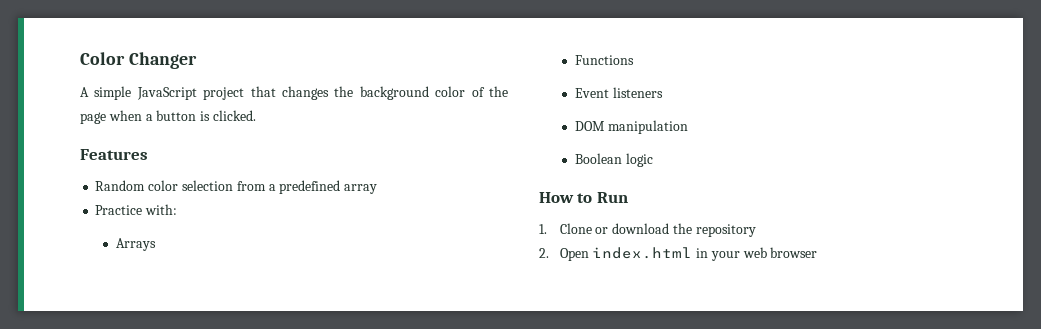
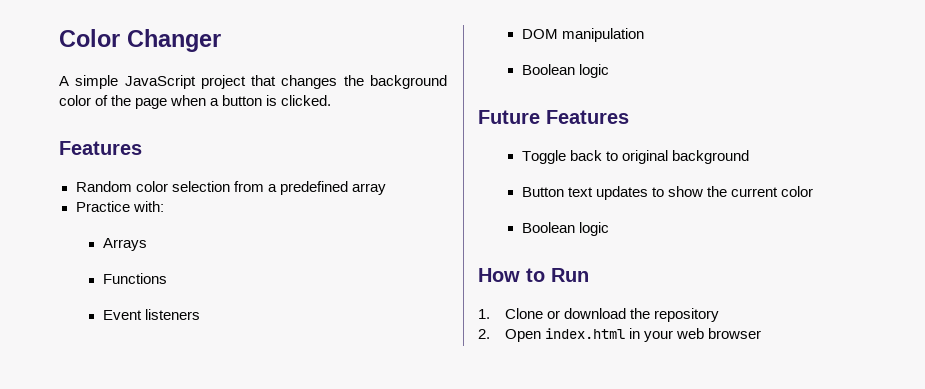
+ Future Features
+ Toggle back to original background
+ Button text updates to show the current color
+ Boolean logic

